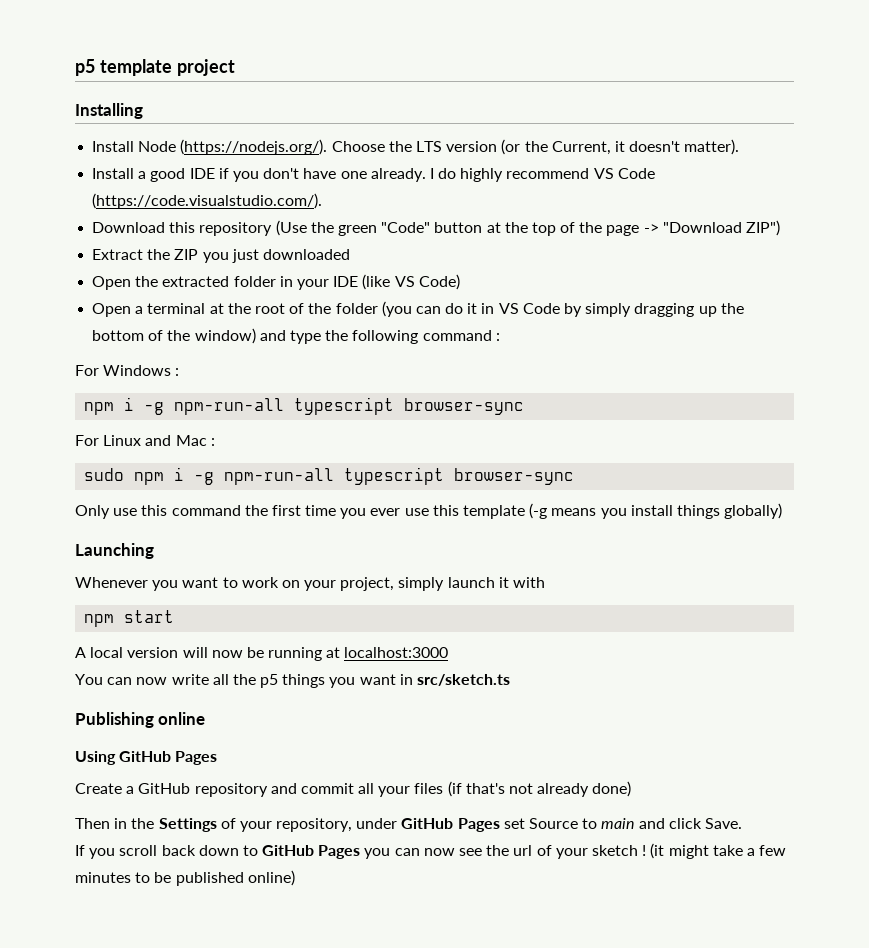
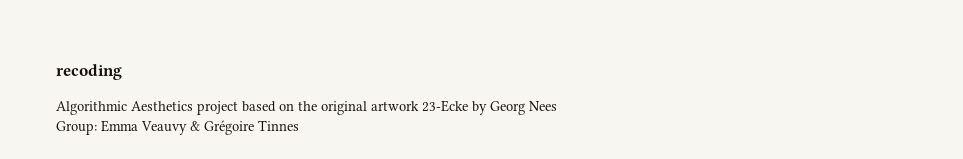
- p5 template project
- Installing
- Install Node (https://nodejs.org/). Choose the LTS version (or the Current, it doesn't matter).
- Install a good IDE if you don't have one already. I do highly recommend VS Code (https://code.visualstudio.com/).
- Download this repository (Use the green "Code" button at the top of the page -> "Download ZIP")
- Extract the ZIP you just downloaded
- Open the extracted folder in your IDE (like VS Code)
- Open a terminal at the root of the folder (you can do it in VS Code by simply dragging up the bottom of the window) and type the following command :
- For Windows :
- npm i -g npm-run-all typescript browser-sync
- For Linux and Mac :
- sudo npm i -g npm-run-all typescript browser-sync
- Only use this command the first time you ever use this template (-g means you install things globally)
- Launching
- Whenever you want to work on your project, simply launch it with
- npm start
- A local version will now be running at localhost:3000
- You can now write all the p5 things you want in src/sketch.ts
- Publishing online
- Using GitHub Pages
- Create a GitHub repository and commit all your files (if that's not already done)
- Then in the Settings of your repository, under GitHub Pages set Source to main and click Save.
- If you scroll back down to GitHub Pages you can now see the url of your sketch ! (it might take a few minutes to be published online)
+ recoding
+ Algorithmic Aesthetics project based on the original artwork 23-Ecke by Georg Nees
+ Group: Emma Veauvy & Grégoire Tinnes

